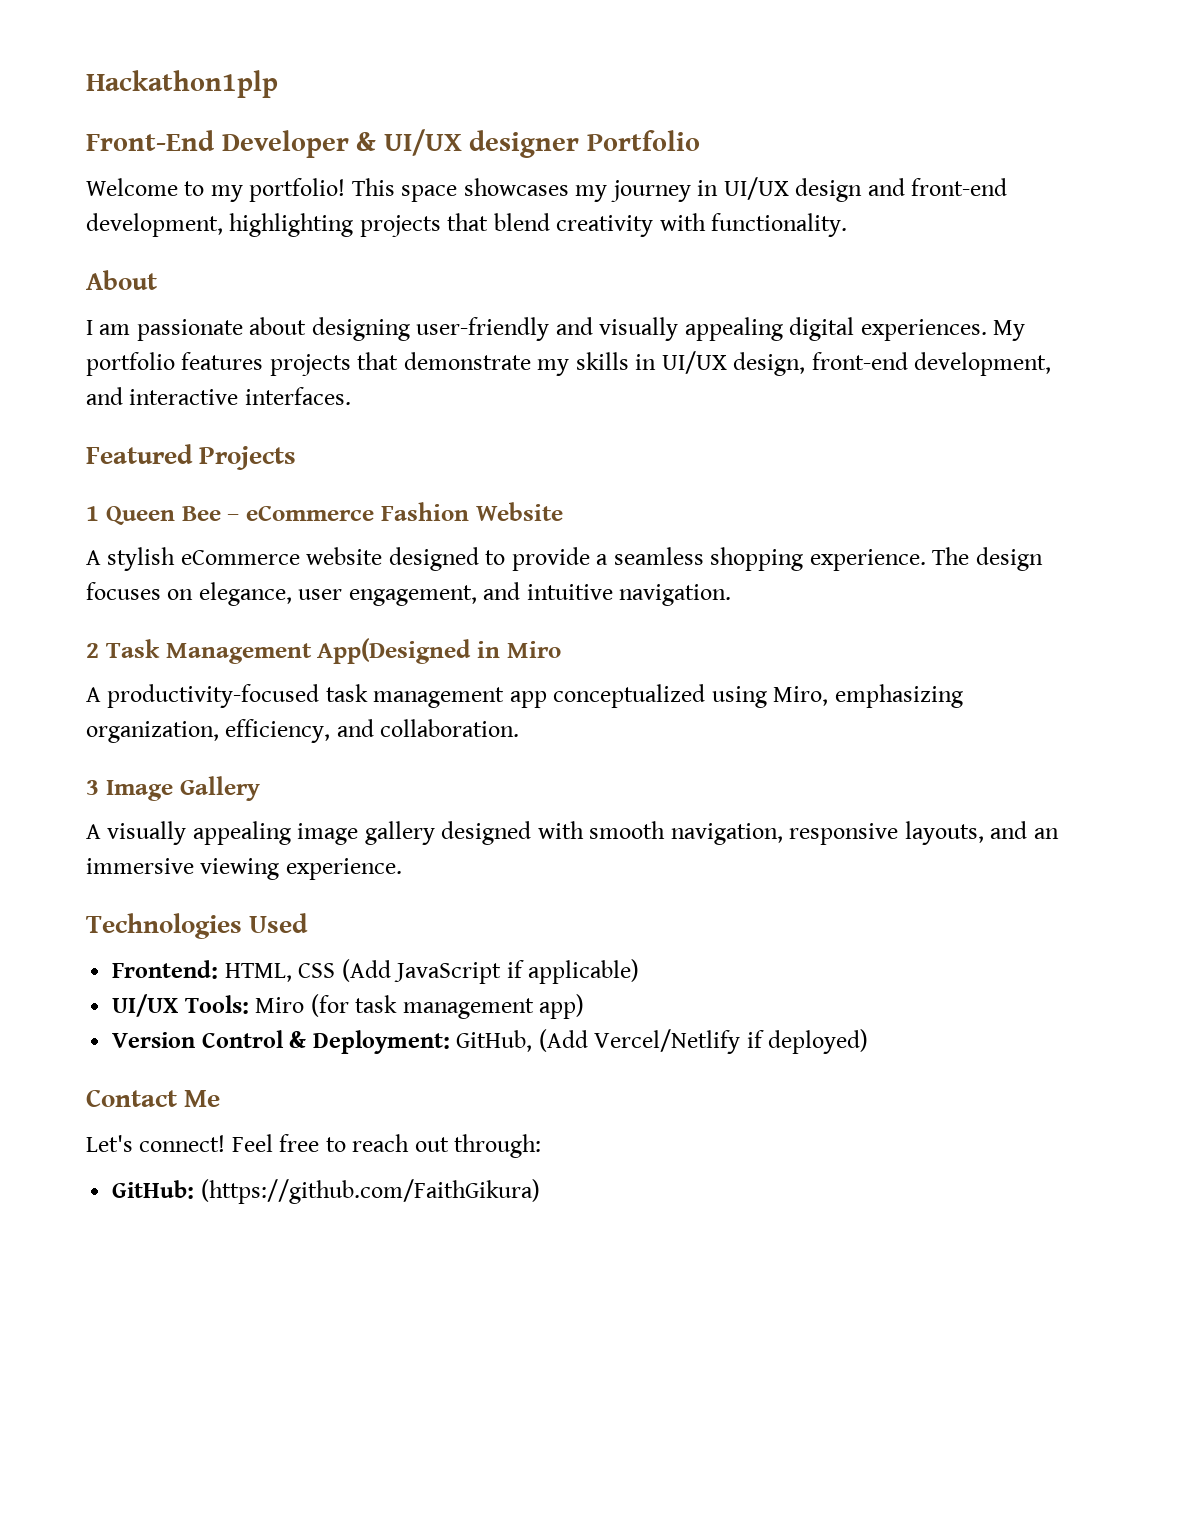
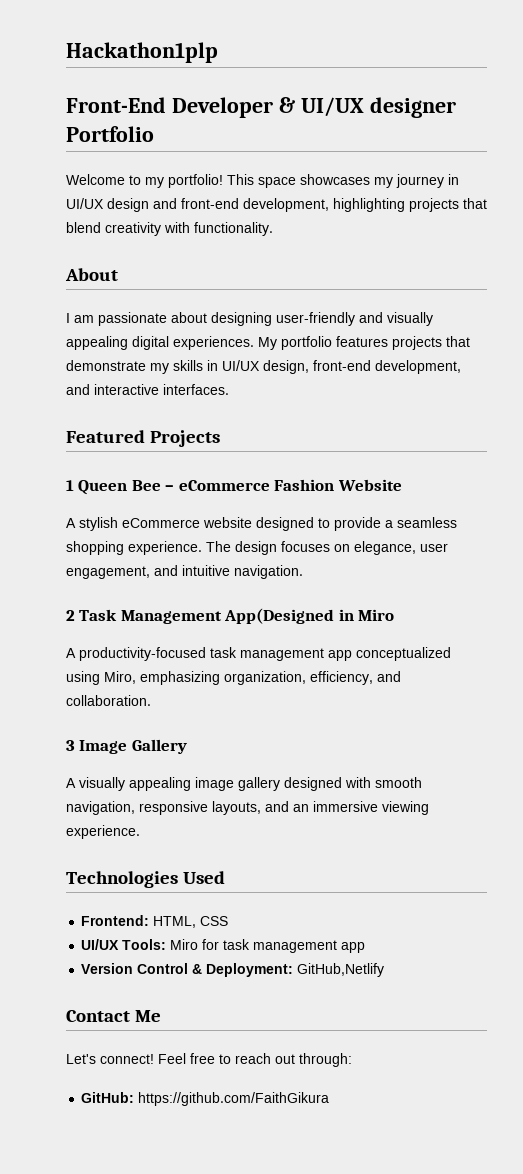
- Frontend: HTML, CSS (Add JavaScript if applicable)
+ Frontend: HTML, CSS
- UI/UX Tools: Miro (for task management app)
+ UI/UX Tools: Miro for task management app
- Version Control & Deployment: GitHub, (Add Vercel/Netlify if deployed)
+ Version Control & Deployment: GitHub,Netlify
- GitHub: (https://github.com/FaithGikura)
+ GitHub: https://github.com/FaithGikura

